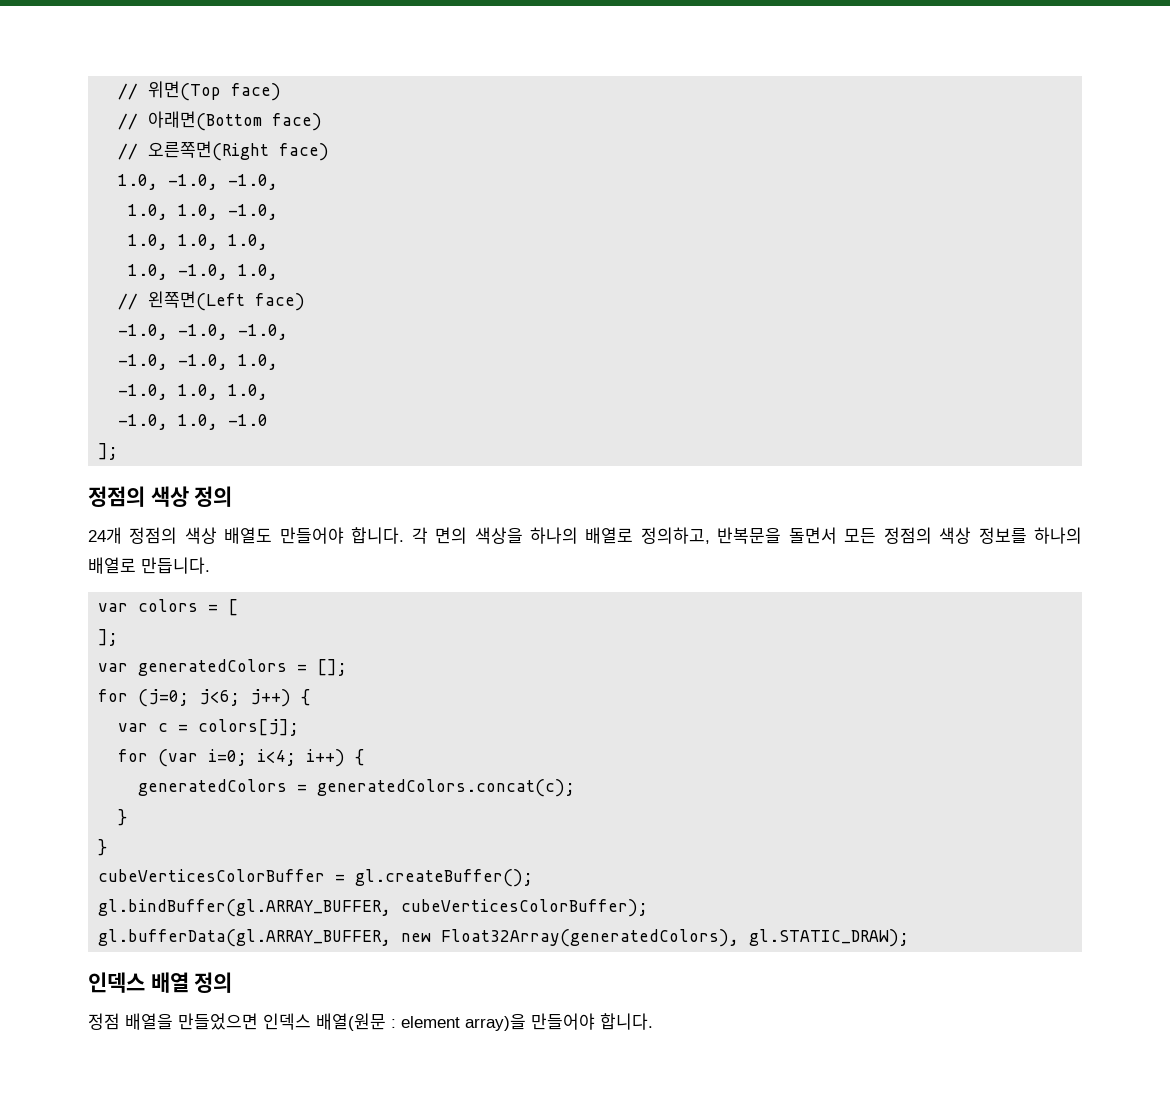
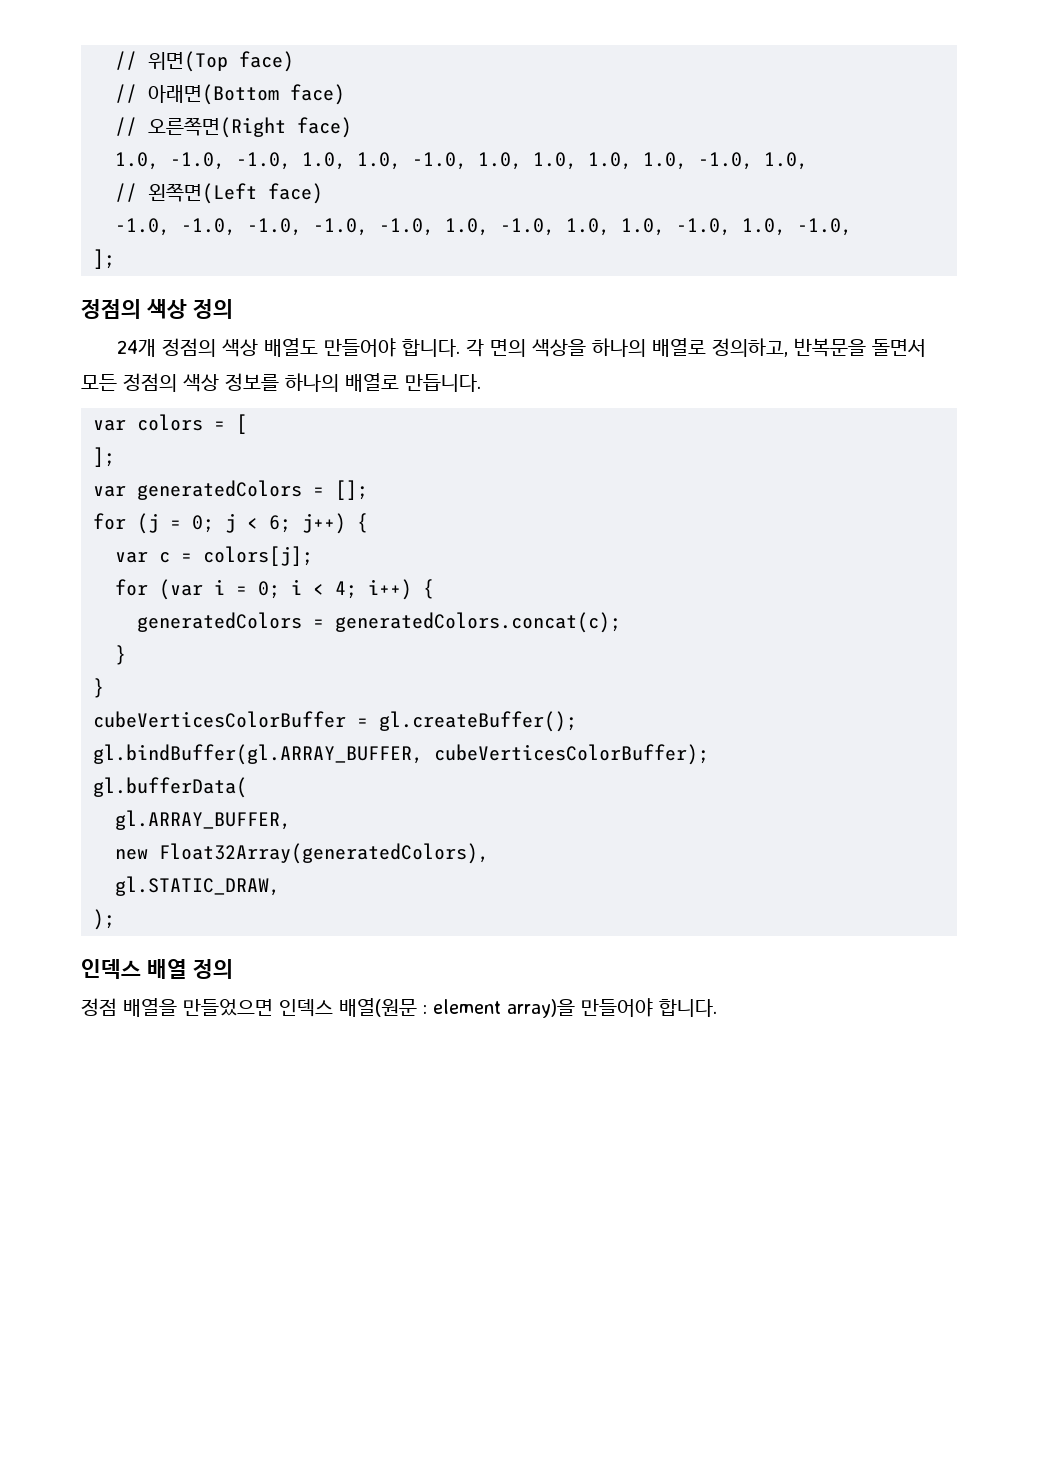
- 1.0, -1.0, -1.0,
- 1.0, 1.0, -1.0,
- 1.0, 1.0, 1.0,
- 1.0, -1.0, 1.0,
+ 1.0, -1.0, -1.0, 1.0, 1.0, -1.0, 1.0, 1.0, 1.0, 1.0, -1.0, 1.0,
- -1.0, -1.0, -1.0,
- -1.0, -1.0, 1.0,
- -1.0, 1.0, 1.0,
- -1.0, 1.0, -1.0
+ -1.0, -1.0, -1.0, -1.0, -1.0, 1.0, -1.0, 1.0, 1.0, -1.0, 1.0, -1.0,
- for (j=0; j<6; j++) {
+ for (j = 0; j < 6; j++) {
- for (var i=0; i<4; i++) {
+ for (var i = 0; i < 4; i++) {
- gl.bufferData(gl.ARRAY_BUFFER, new Float32Array(generatedColors), gl.STATIC_DRAW);
+ gl.bufferData(
+ gl.ARRAY_BUFFER,
+ new Float32Array(generatedColors),
+ gl.STATIC_DRAW,
+ );

